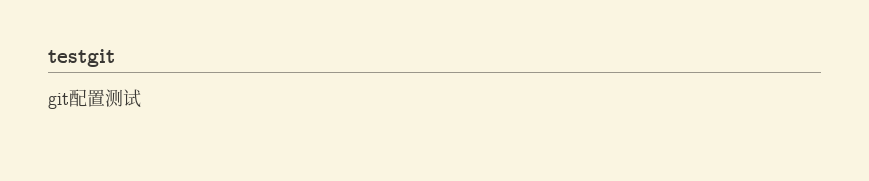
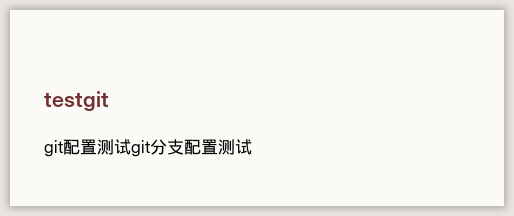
- git配置测试
+ git配置测试git分支配置测试

